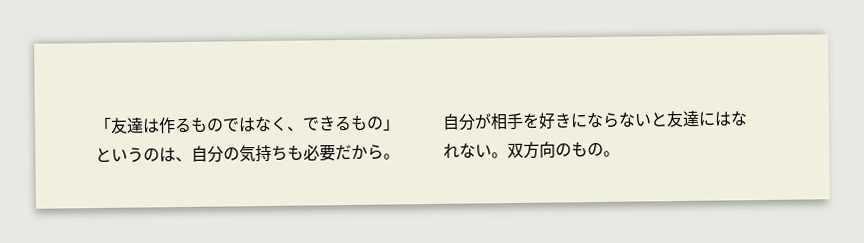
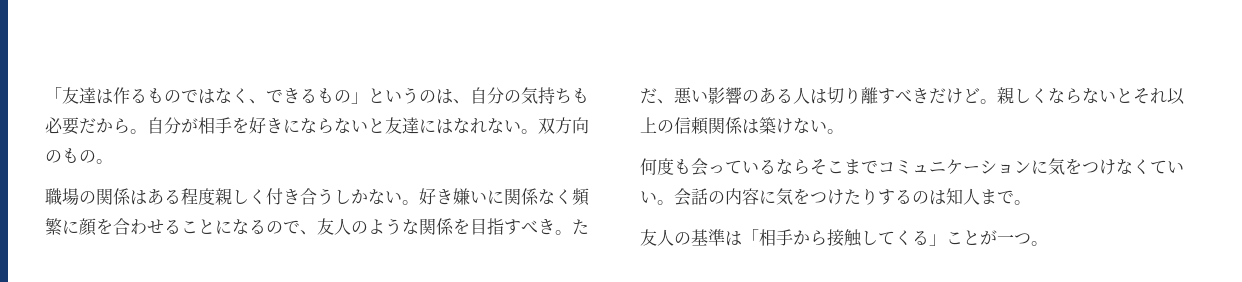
+ 職場の関係はある程度親しく付き合うしかない。好き嫌いに関係なく頻繁に顔を合わせることになるので、友人のような関係を目指すべき。ただ、悪い影響のある人は切り離すべきだけど。親しくならないとそれ以上の信頼関係は築けない。
+ 何度も会っているならそこまでコミュニケーションに気をつけなくていい。会話の内容に気をつけたりするのは知人まで。
+ 友人の基準は「相手から接触してくる」ことが一つ。

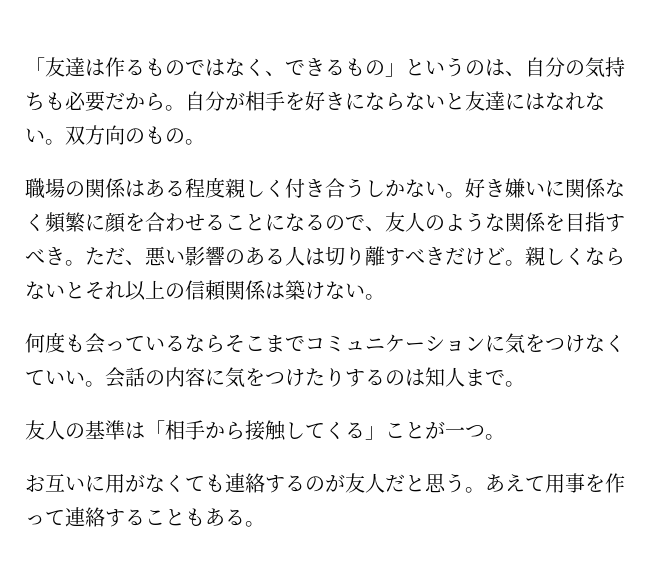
+ お互いに用がなくても連絡するのが友人だと思う。あえて用事を作って連絡することもある。

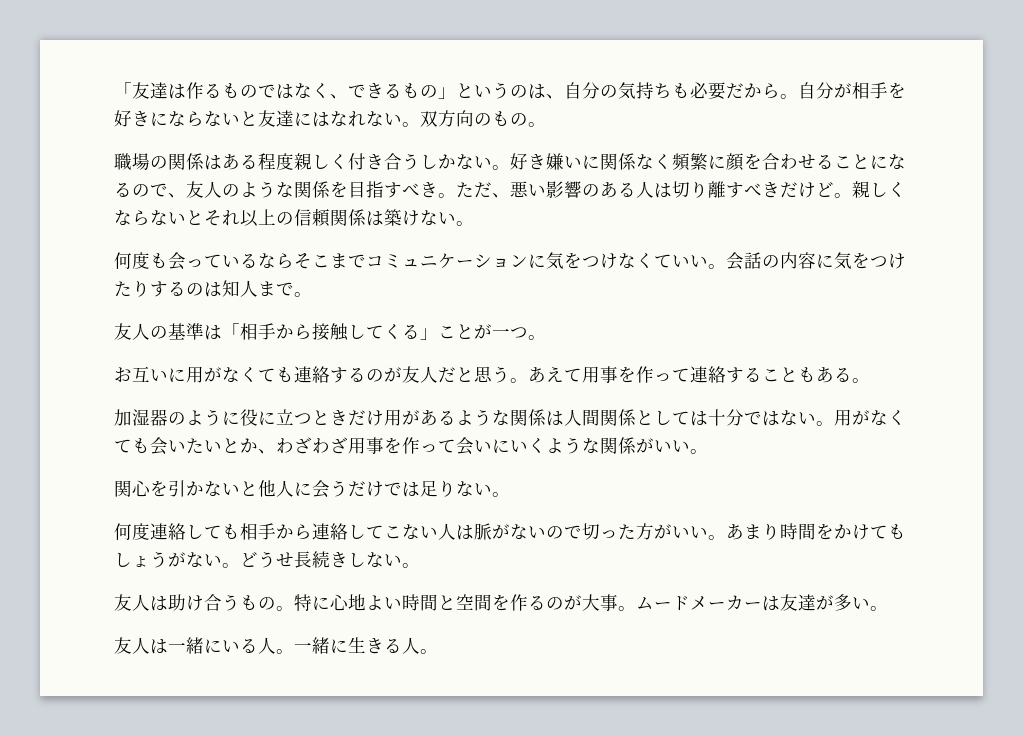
+ 加湿器のように役に立つときだけ用があるような関係は人間関係としては十分ではない。用がなくても会いたいとか、わざわざ用事を作って会いにいくような関係がいい。
+ 関心を引かないと他人に会うだけでは足りない。
+ 何度連絡しても相手から連絡してこない人は脈がないので切った方がいい。あまり時間をかけてもしょうがない。どうせ長続きしない。
+ 友人は助け合うもの。特に心地よい時間と空間を作るのが大事。ムードメーカーは友達が多い。
+ 友人は一緒にいる人。一緒に生きる人。

